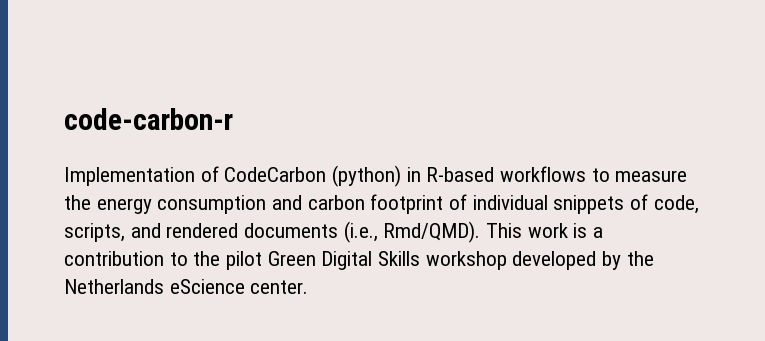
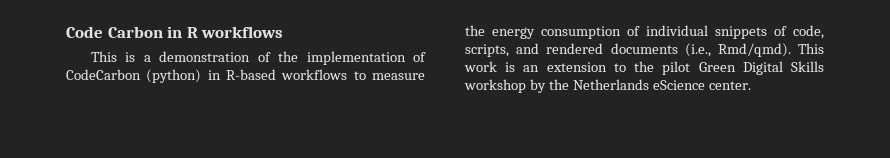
- code-carbon-r
- Implementation of CodeCarbon (python) in R-based workflows to measure the energy consumption and carbon footprint of individual snippets of code, scripts, and rendered documents (i.e., Rmd/QMD).
+ Code Carbon in R workflows
+ This is a demonstration of the implementation of CodeCarbon (python) in R-based workflows to measure the energy consumption of individual snippets of code, scripts, and rendered documents (i.e., Rmd/qmd).
- This work is a contribution to the pilot Green Digital Skills workshop developed by the Netherlands eScience center.
+ This work is an extension to the pilot Green Digital Skills workshop by the Netherlands eScience center.

